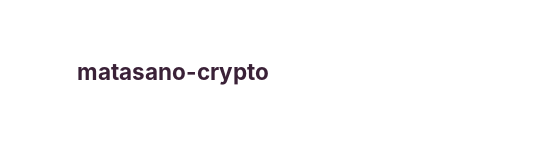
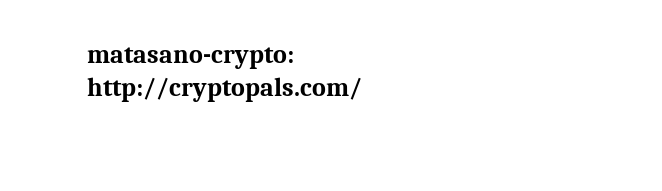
- matasano-crypto
+ matasano-crypto: http://cryptopals.com/

